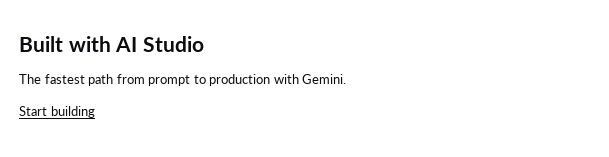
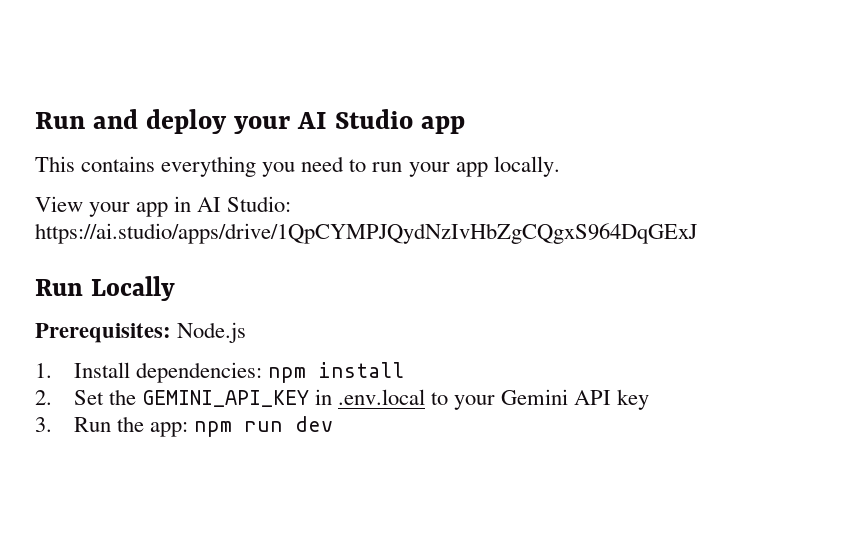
- Built with AI Studio
- The fastest path from prompt to production with Gemini.
- Start building
+ Run and deploy your AI Studio app
+ This contains everything you need to run your app locally.
+ View your app in AI Studio: https://ai.studio/apps/drive/1QpCYMPJQydNzIvHbZgCQgxS964DqGExJ
+ Run Locally
+ Prerequisites: Node.js
+ 1. Install dependencies: npm install
+ 2. Set the GEMINI_API_KEY in .env.local to your Gemini API key
+ 3. Run the app: npm run dev

